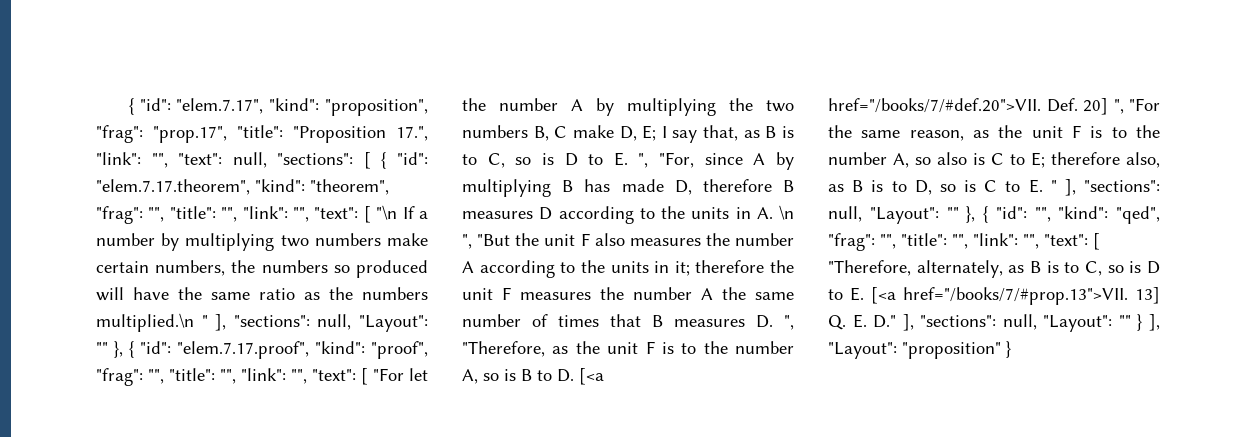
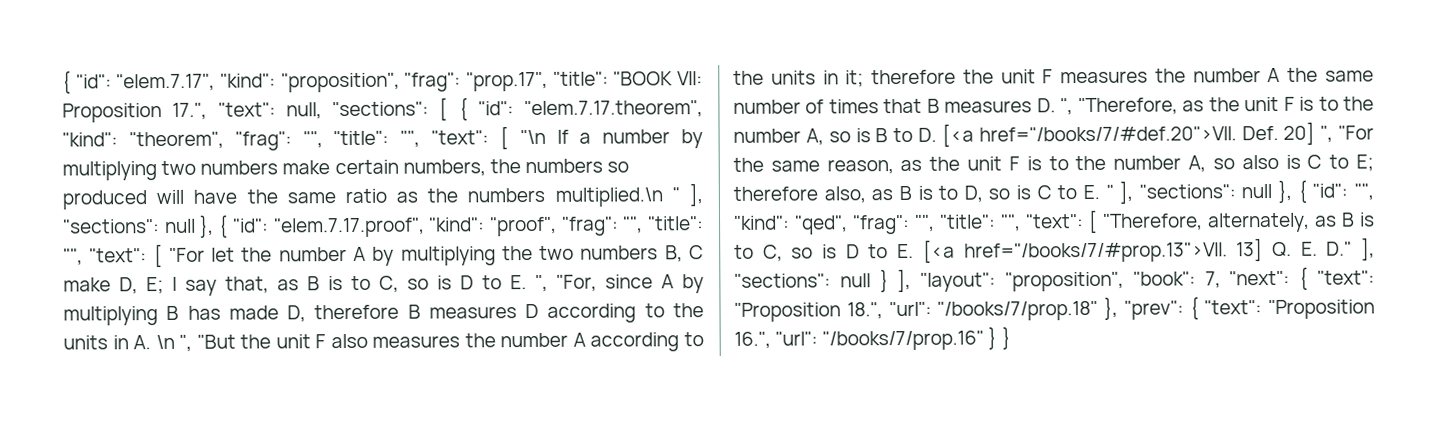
- "Proposition 17.", "link": "", "text":
+ "BOOK VII: Proposition 17.", "text":
- "theorem", "frag": "", "title": "", "link": "", "text":
+ "theorem", "frag": "", "title": "", "text":
- [ "\n If a number by multiplying two numbers make certain numbers, the numbers so produced will have the same ratio as the numbers multiplied.\n " ], "sections": null, "Layout": "" }, { "id":
+ [ "\n If a number by multiplying two numbers make certain numbers, the numbers so produced will have the same ratio as the numbers multiplied.\n " ], "sections": null }, { "id":
- "proof", "frag": "", "title": "", "link": "", "text":
+ "proof", "frag": "", "title": "", "text":
- therefore also, as B is to D, so is C to E. " ], "sections": null, "Layout": "" }, { "id":
+ therefore also, as B is to D, so is C to E. " ], "sections": null }, { "id":
- "qed", "frag": "", "title": "", "link": "", "text":
+ "qed", "frag": "", "title": "", "text":
- null, "Layout": "" } ], "Layout": "proposition" }
+ null } ], "layout": "proposition", "book": 7, "next": { "text": "Proposition 18.", "url": "/books/7/prop.18" }, "prev": { "text": "Proposition 16.", "url": "/books/7/prop.16" } }

